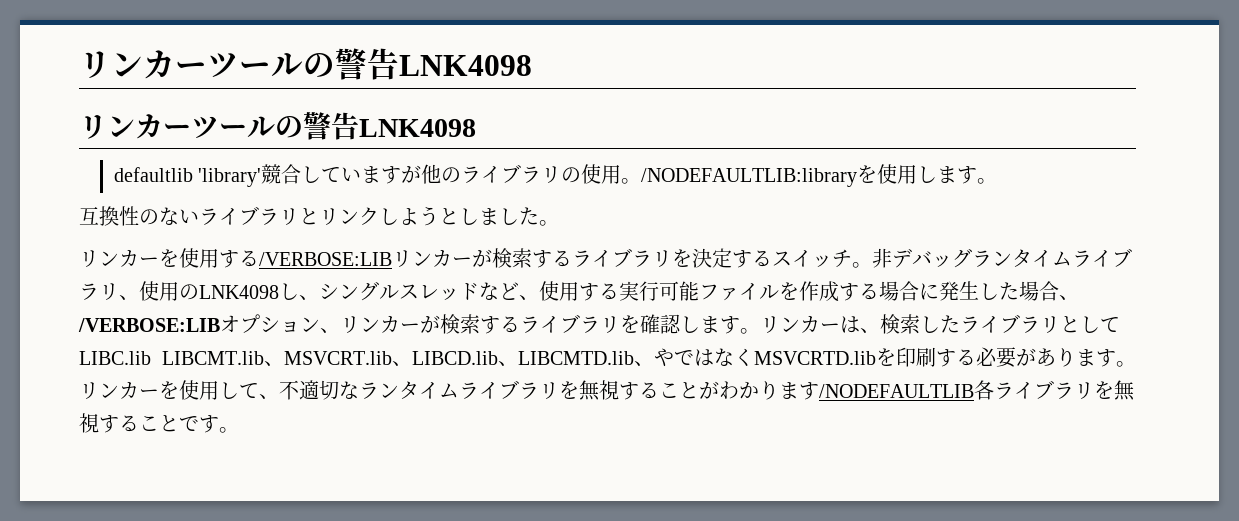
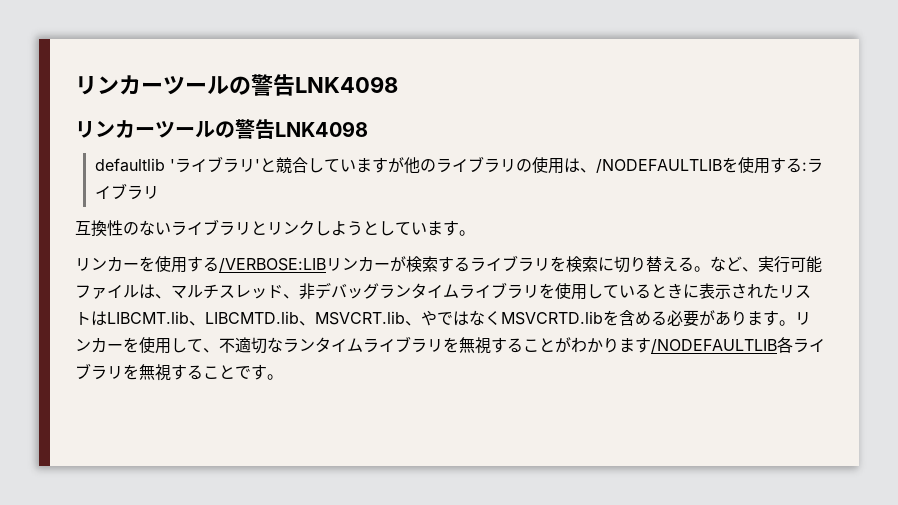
- defaultlib 'library'競合していますが他のライブラリの使用。/NODEFAULTLIB:libraryを使用します。
+ defaultlib 'ライブラリ'と競合していますが他のライブラリの使用は、/NODEFAULTLIBを使用する:ライブラリ
- 互換性のないライブラリとリンクしようとしました。
+ 互換性のないライブラリとリンクしようとしています。
- リンカーを使用する/VERBOSE:LIBリンカーが検索するライブラリを決定するスイッチ。非デバッグランタイムライブラリ、使用のLNK4098し、シングルスレッドなど、使用する実行可能ファイルを作成する場合に発生した場合、/VERBOSE:LIBオプション、リンカーが検索するライブラリを確認します。リンカーは、検索したライブラリとしてLIBC.lib LIBCMT.lib、MSVCRT.lib、LIBCD.lib、LIBCMTD.lib、やではなくMSVCRTD.libを印刷する必要があります。
+ リンカーを使用する/VERBOSE:LIBリンカーが検索するライブラリを検索に切り替える。など、実行可能ファイルは、マルチスレッド、非デバッグランタイムライブラリを使用しているときに表示されたリストはLIBCMT.lib、LIBCMTD.lib、MSVCRT.lib、やではなくMSVCRTD.libを含める必要があります。

